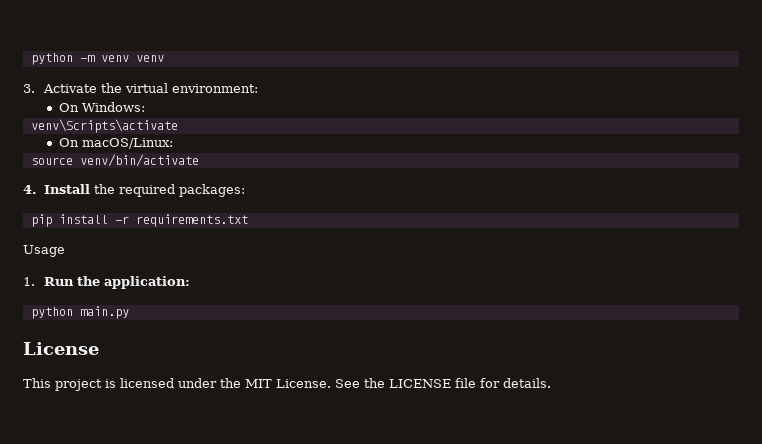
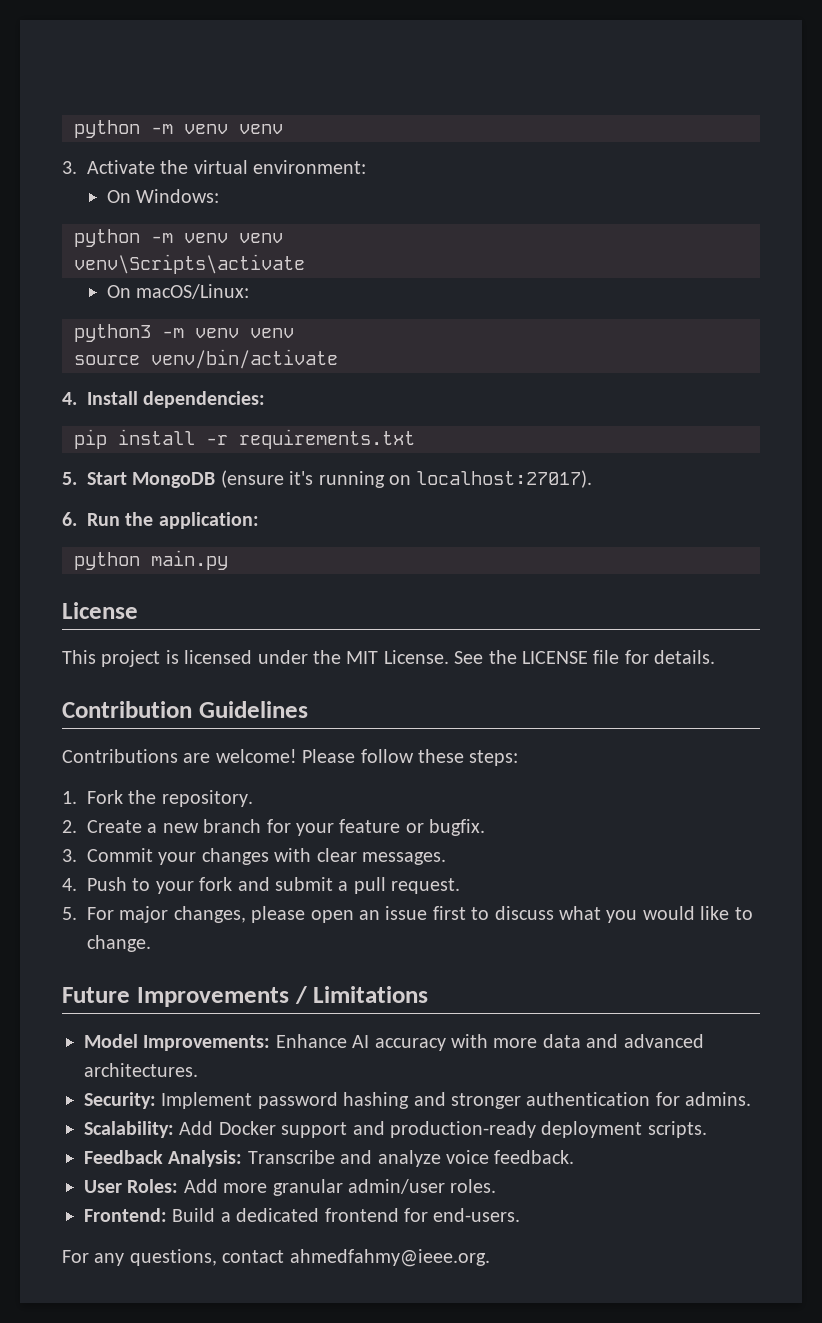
  On Windows:
+ python -m venv venv
+ python3 -m venv venv
- 4. Install the required packages:
+ 4. Install dependencies:
- Usage
- 1. Run the application:
+ 5. Start MongoDB (ensure it's running on localhost:27017).
+ 6. Run the application:
+ Contribution Guidelines
+ Contributions are welcome! Please follow these steps:
+ 1. Fork the repository.
+ 2. Create a new branch for your feature or bugfix.
+ 3. Commit your changes with clear messages.
+ 4. Push to your fork and submit a pull request.
+ 5. For major changes, please open an issue first to discuss what you would like to change.
+ Future Improvements / Limitations
+ Model Improvements: Enhance AI accuracy with more data and advanced architectures.
+ Security: Implement password hashing and stronger authentication for admins.
+ Scalability: Add Docker support and production-ready deployment scripts.
+ Feedback Analysis: Transcribe and analyze voice feedback.
+ User Roles: Add more granular admin/user roles.
+ Frontend: Build a dedicated frontend for end-users.
+ For any questions, contact ahmedfahmy@ieee.org.

